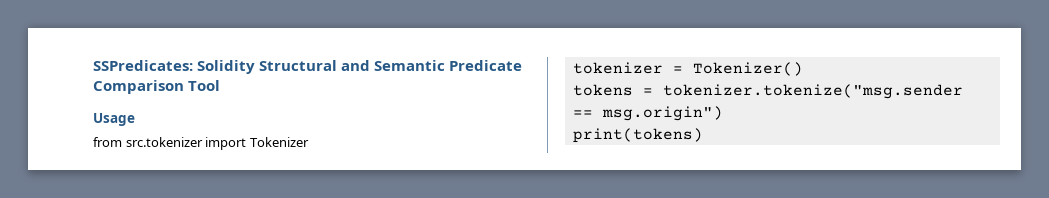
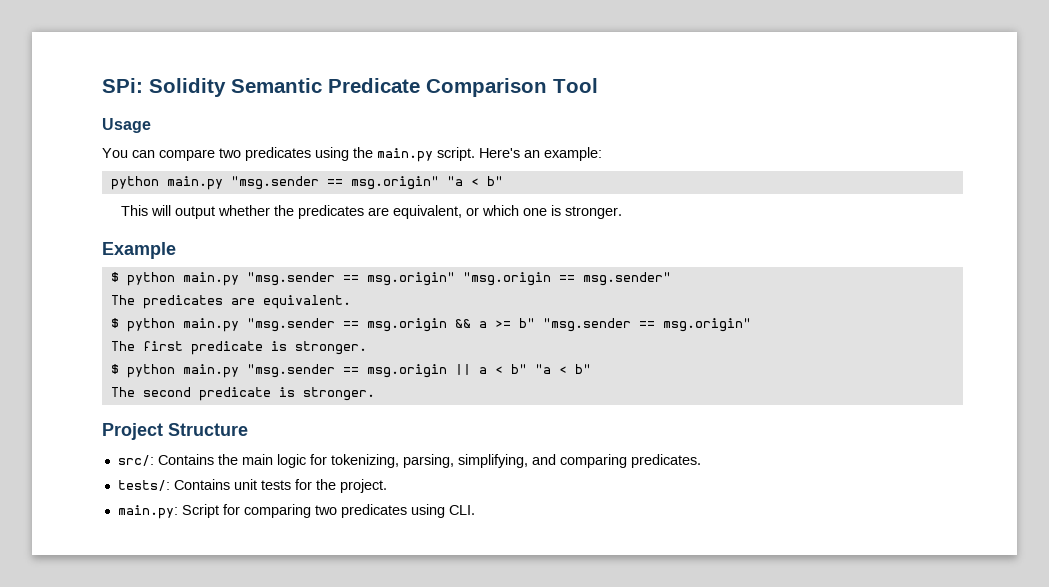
- SSPredicates: Solidity Structural and Semantic Predicate Comparison Tool
+ SPi: Solidity Semantic Predicate Comparison Tool
- from src.tokenizer import Tokenizer
- tokenizer = Tokenizer()
- tokens = tokenizer.tokenize("msg.sender == msg.origin")
- print(tokens)
+ You can compare two predicates using the main.py script. Here's an example:
+ python main.py "msg.sender == msg.origin" "a < b"
+ This will output whether the predicates are equivalent, or which one is stronger.
+ Example
+ $ python main.py "msg.sender == msg.origin" "msg.origin == msg.sender"
+ The predicates are equivalent.
+ $ python main.py "msg.sender == msg.origin && a >= b" "msg.sender == msg.origin"
+ The first predicate is stronger.
+ $ python main.py "msg.sender == msg.origin || a < b" "a < b"
+ The second predicate is stronger.
+ Project Structure
+ src/: Contains the main logic for tokenizing, parsing, simplifying, and comparing predicates.
+ tests/: Contains unit tests for the project.
+ main.py: Script for comparing two predicates using CLI.

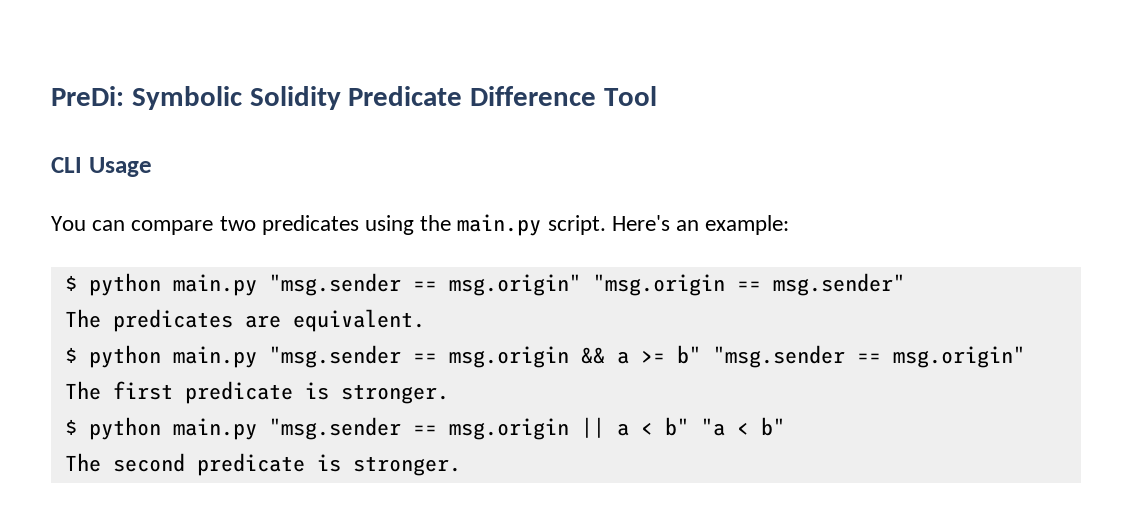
- SPi: Solidity Semantic Predicate Comparison Tool
+ PreDi: Symbolic Solidity Predicate Difference Tool
- Usage
+ CLI Usage
- python main.py "msg.sender == msg.origin" "a < b"
- This will output whether the predicates are equivalent, or which one is stronger.
- Example
- Project Structure
- src/: Contains the main logic for tokenizing, parsing, simplifying, and comparing predicates.
- tests/: Contains unit tests for the project.
- main.py: Script for comparing two predicates using CLI.

